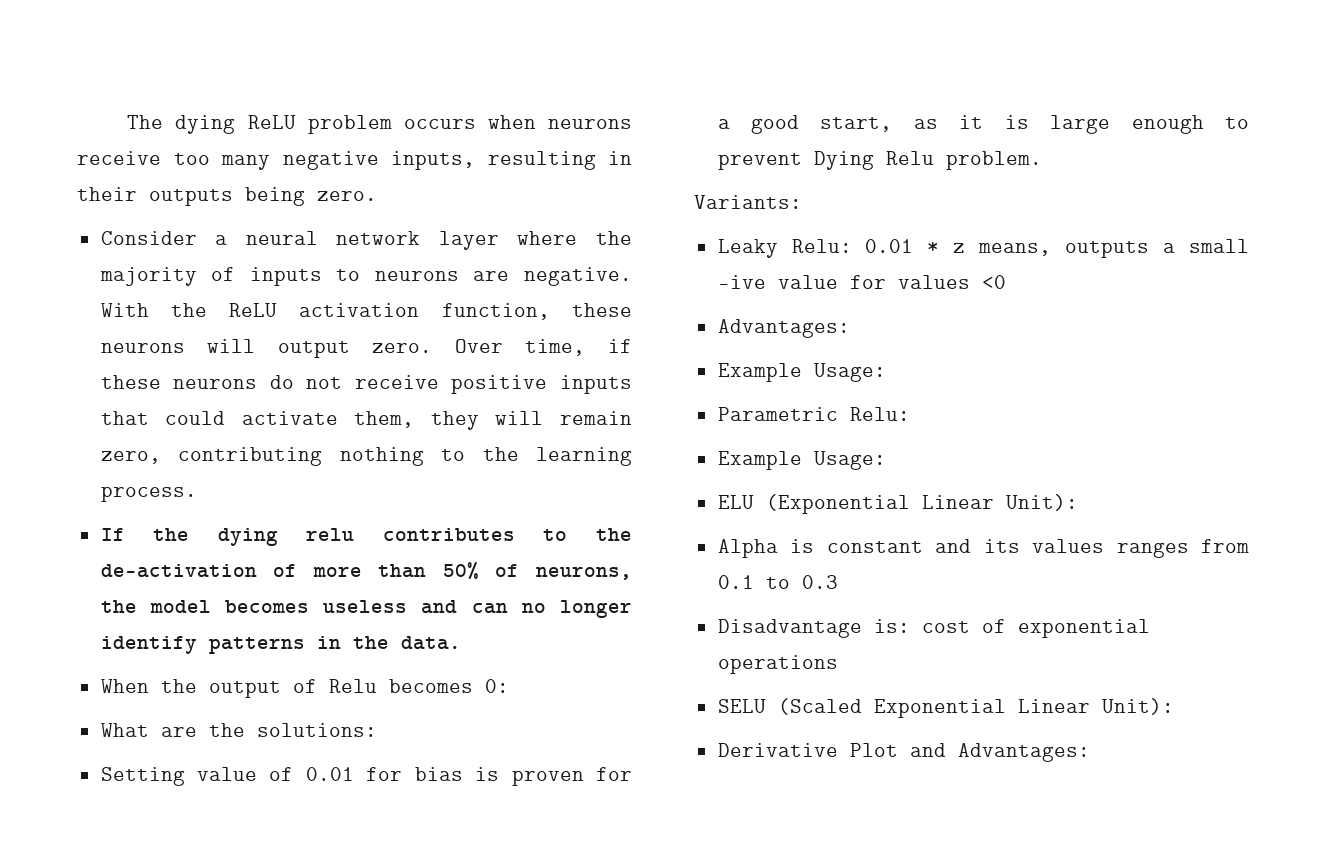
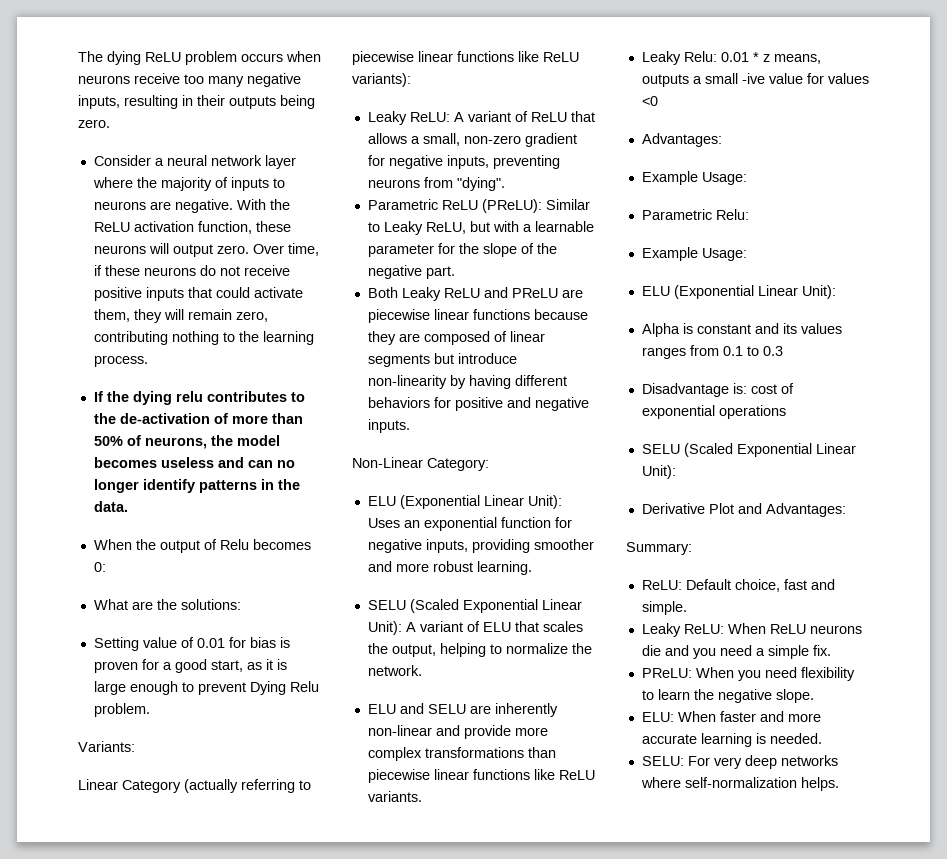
+ Linear Category (actually referring to piecewise linear functions like ReLU variants):
+ Leaky ReLU: A variant of ReLU that allows a small, non-zero gradient for negative inputs, preventing neurons from "dying".
+ Parametric ReLU (PReLU): Similar to Leaky ReLU, but with a learnable parameter for the slope of the negative part.
+ Both Leaky ReLU and PReLU are piecewise linear functions because they are composed of linear segments but introduce non-linearity by having different behaviors for positive and negative inputs.
+ Non-Linear Category:
+ ELU (Exponential Linear Unit): Uses an exponential function for negative inputs, providing smoother and more robust learning.
+ SELU (Scaled Exponential Linear Unit): A variant of ELU that scales the output, helping to normalize the network.
+ ELU and SELU are inherently non-linear and provide more complex transformations than piecewise linear functions like ReLU variants.
+ Summary:
+ ReLU: Default choice, fast and simple.
+ Leaky ReLU: When ReLU neurons die and you need a simple fix.
+ PReLU: When you need flexibility to learn the negative slope.
+ ELU: When faster and more accurate learning is needed.
+ SELU: For very deep networks where self-normalization helps.

